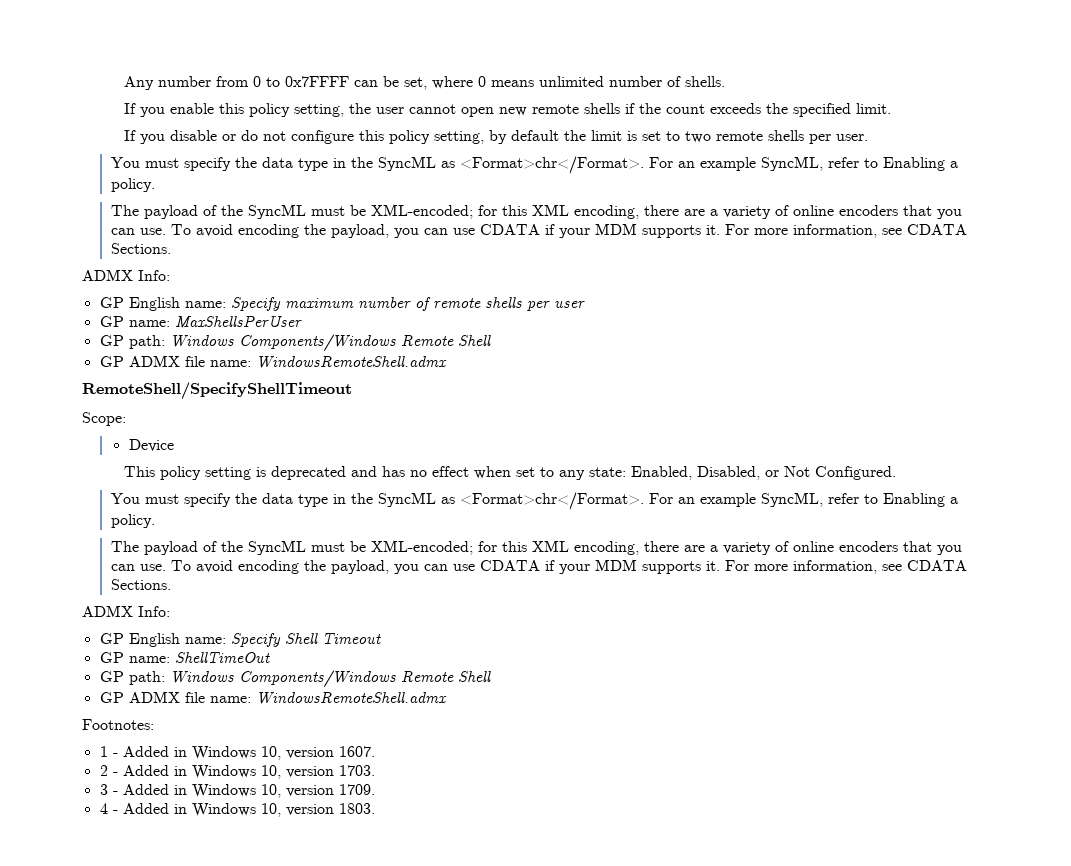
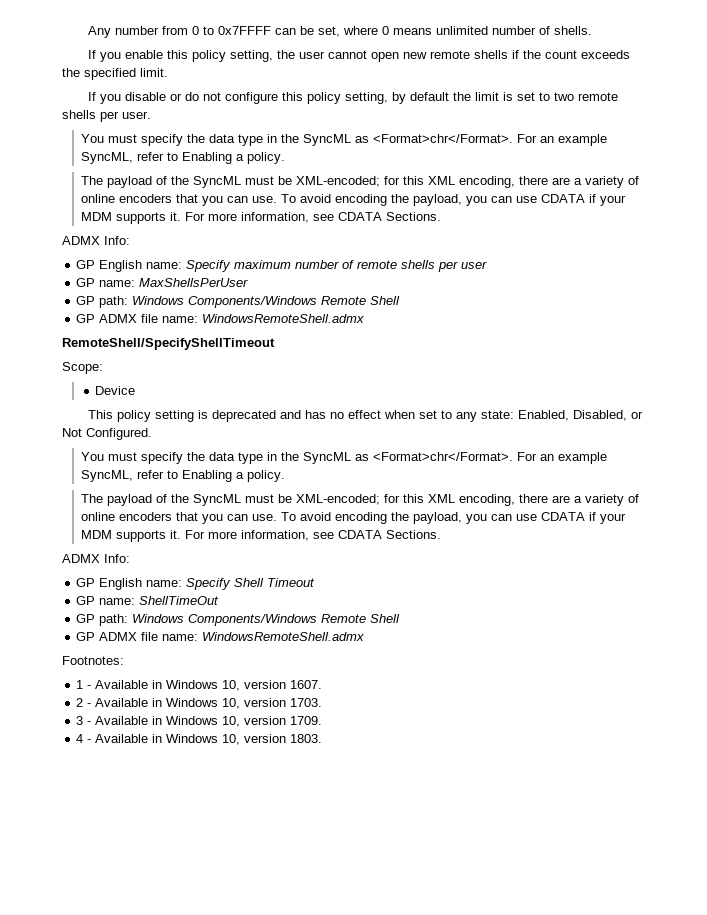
- 1 - Added in Windows 10, version 1607.
+ 1 - Available in Windows 10, version 1607.
- 2 - Added in Windows 10, version 1703.
+ 2 - Available in Windows 10, version 1703.
- 3 - Added in Windows 10, version 1709.
+ 3 - Available in Windows 10, version 1709.
- 4 - Added in Windows 10, version 1803.
+ 4 - Available in Windows 10, version 1803.

